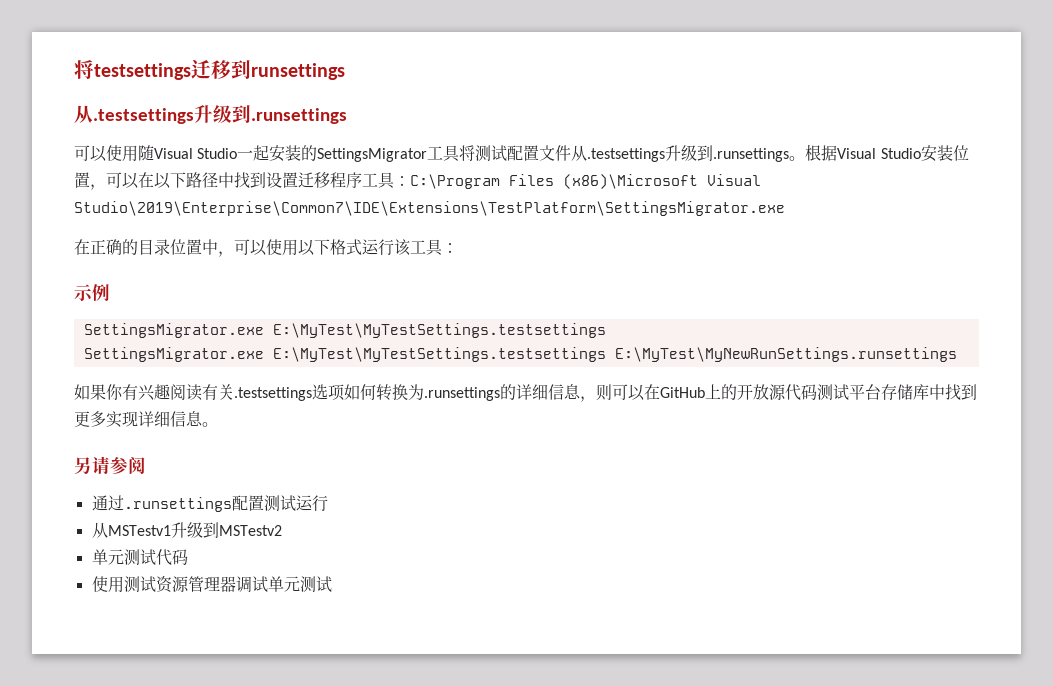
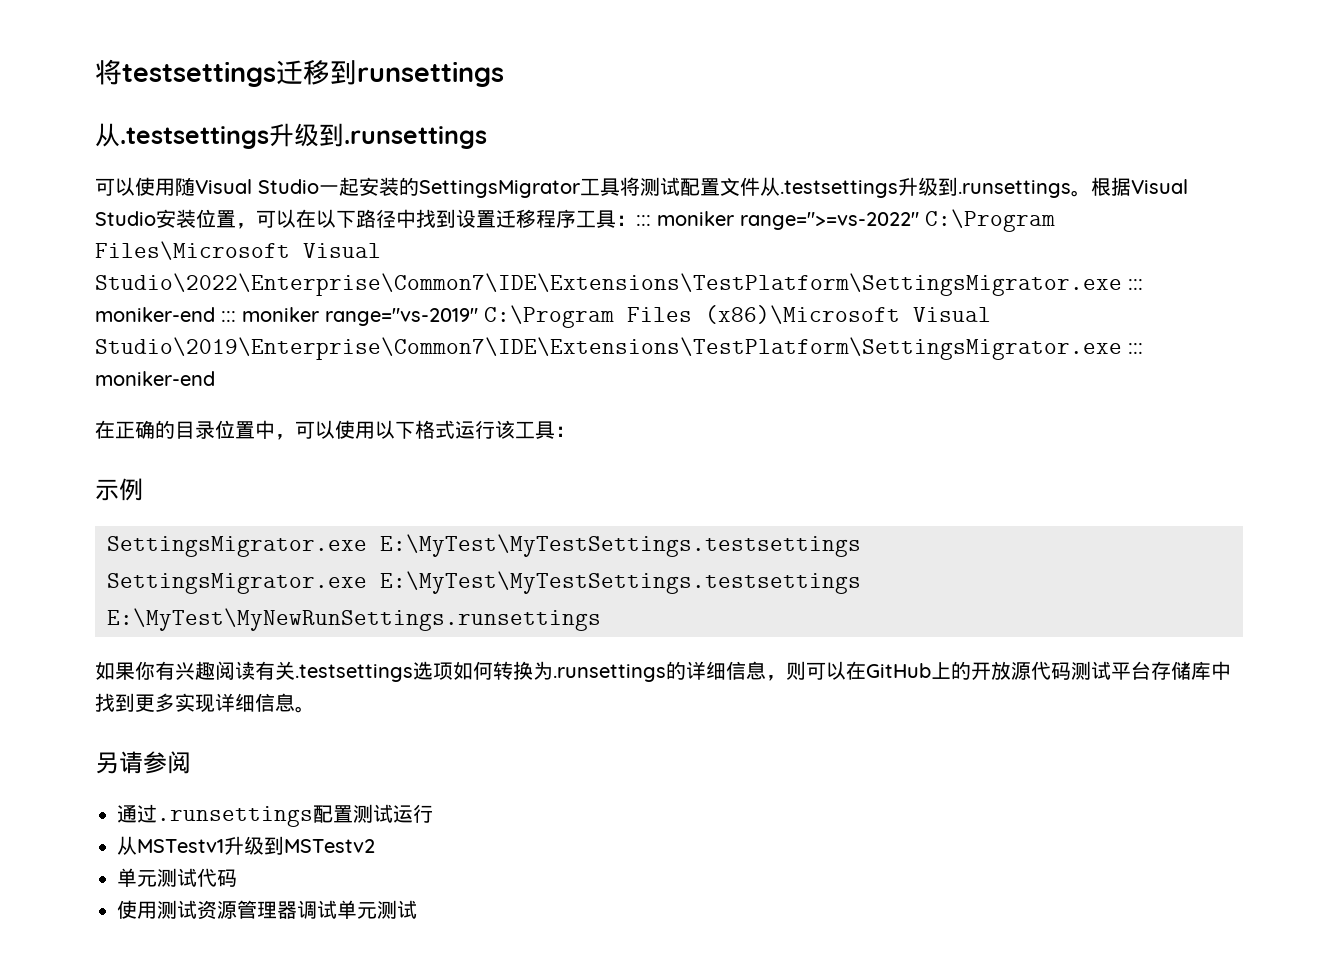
- 根据Visual Studio安装位置，可以在以下路径中找到设置迁移程序工具：C:\Program Files (x86)\Microsoft Visual Studio\2019\Enterprise\Common7\IDE\Extensions\TestPlatform\SettingsMigrator.exe
+ 根据Visual Studio安装位置，可以在以下路径中找到设置迁移程序工具：::: moniker range=">=vs-2022" C:\Program Files\Microsoft Visual Studio\2022\Enterprise\Common7\IDE\Extensions\TestPlatform\SettingsMigrator.exe ::: moniker-end ::: moniker range="vs-2019" C:\Program Files (x86)\Microsoft Visual Studio\2019\Enterprise\Common7\IDE\Extensions\TestPlatform\SettingsMigrator.exe ::: moniker-end

